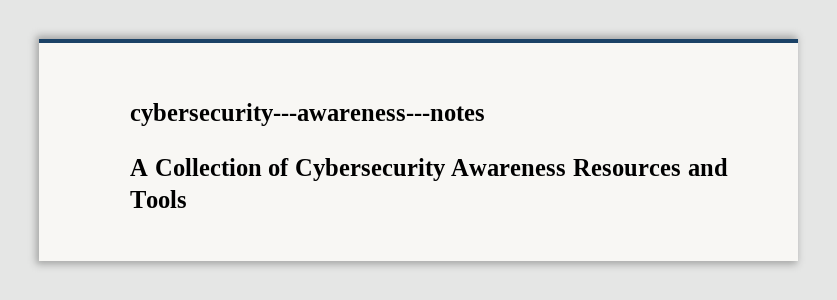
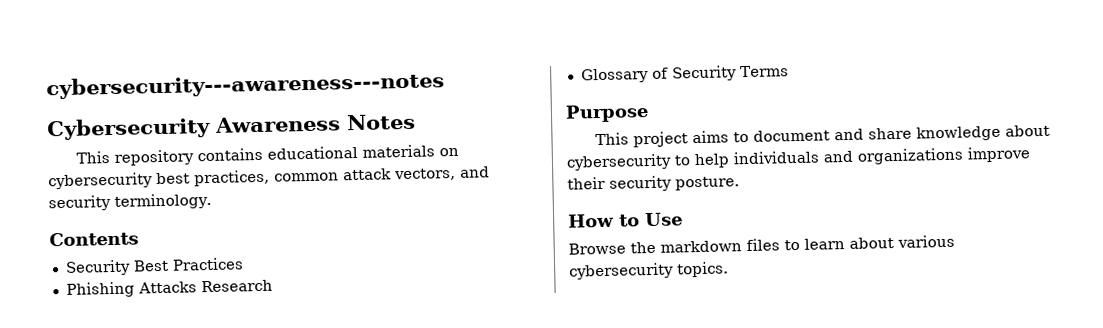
- A Collection of Cybersecurity Awareness Resources and Tools
+ Cybersecurity Awareness Notes
+ This repository contains educational materials on cybersecurity best practices, common attack vectors, and security terminology.
+ Contents
+ Security Best Practices
+ Phishing Attacks Research
+ Glossary of Security Terms
+ Purpose
+ This project aims to document and share knowledge about cybersecurity to help individuals and organizations improve their security posture.
+ How to Use
+ Browse the markdown files to learn about various cybersecurity topics.

